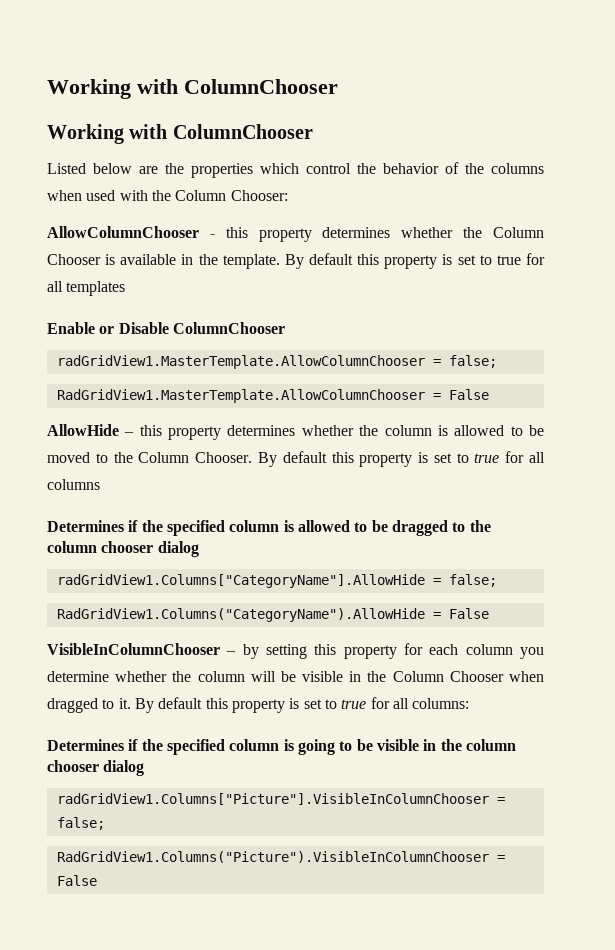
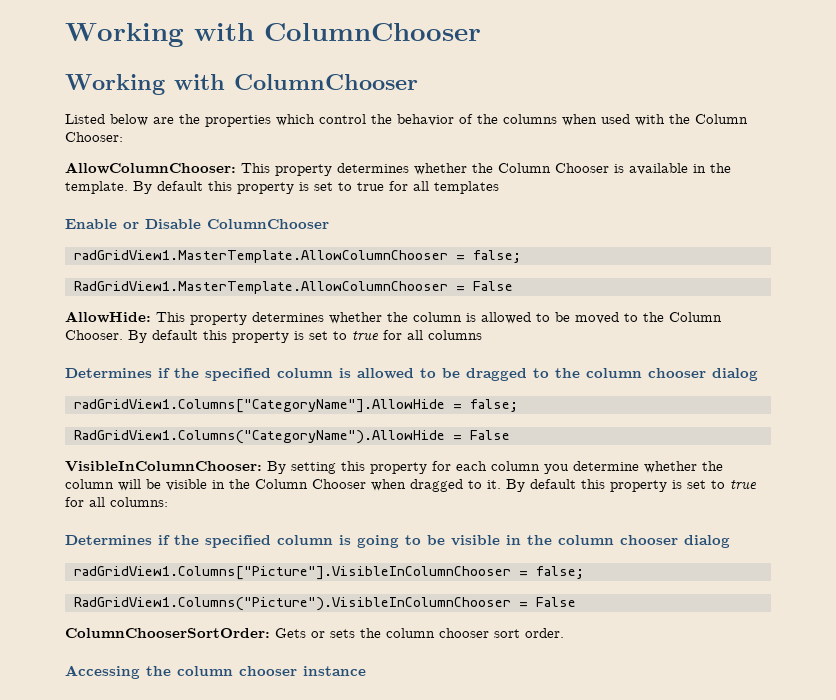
- AllowColumnChooser - this property determines whether the Column Chooser is available in the template.
+ AllowColumnChooser: This property determines whether the Column Chooser is available in the template.
- AllowHide – this property determines whether the column is allowed to be moved to the Column Chooser.
+ AllowHide: This property determines whether the column is allowed to be moved to the Column Chooser.
- VisibleInColumnChooser – by setting this property for each column you determine whether the column will be visible in the Column Chooser when dragged to it.
+ VisibleInColumnChooser: By setting this property for each column you determine whether the column will be visible in the Column Chooser when dragged to it.
+ ColumnChooserSortOrder: Gets or sets the column chooser sort order.
+ Accessing the column chooser instance

